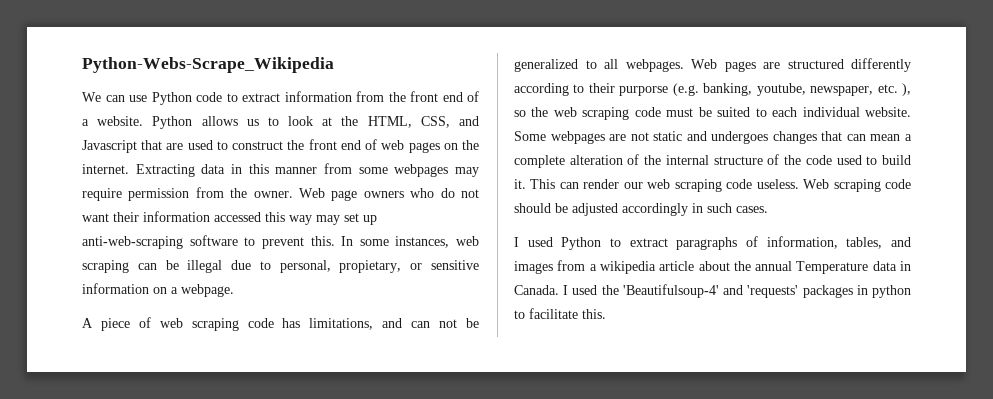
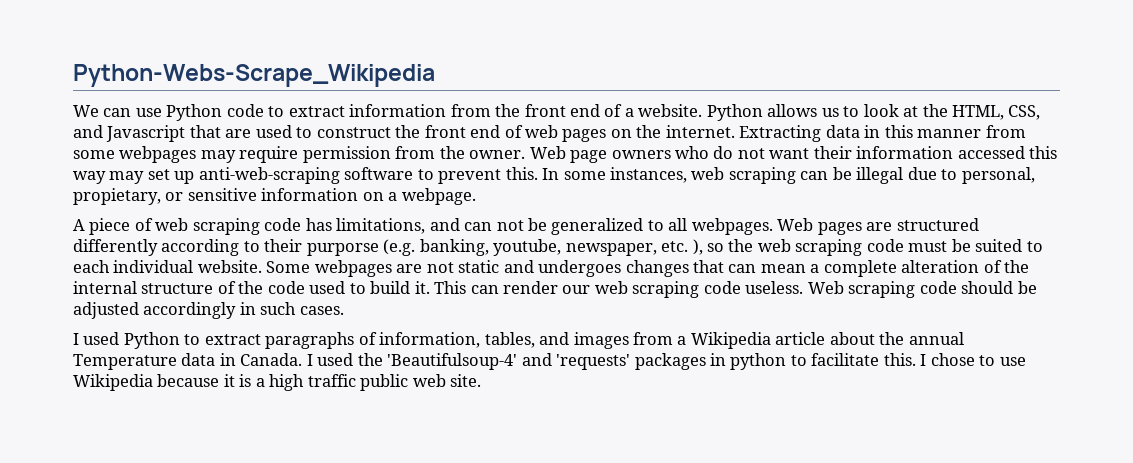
- I used Python to extract paragraphs of information, tables, and images from a wikipedia article about the annual Temperature data in Canada.
+ I used Python to extract paragraphs of information, tables, and images from a Wikipedia article about the annual Temperature data in Canada.
+ I chose to use Wikipedia because it is a high traffic public web site.

